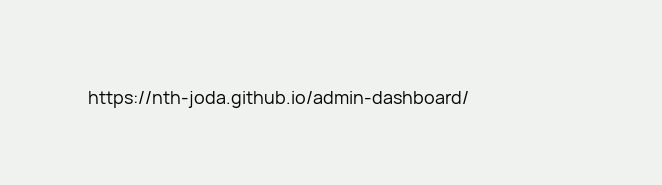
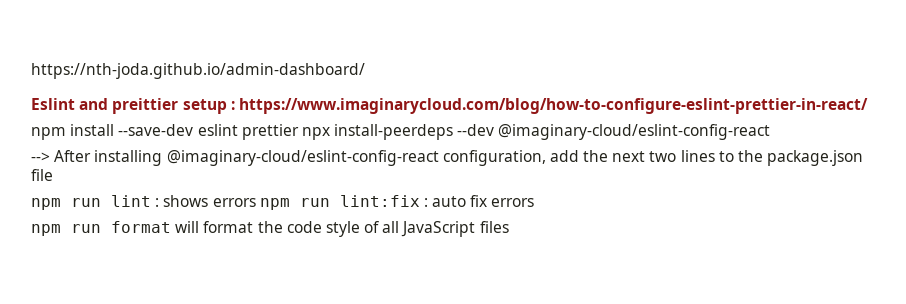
+ Eslint and preittier setup : https://www.imaginarycloud.com/blog/how-to-configure-eslint-prettier-in-react/
+ npm install --save-dev eslint prettier npx install-peerdeps --dev @imaginary-cloud/eslint-config-react
+ --> After installing @imaginary-cloud/eslint-config-react configuration, add the next two lines to the package.json file
+ npm run lint : shows errors npm run lint:fix : auto fix errors
+ npm run format will format the code style of all JavaScript files

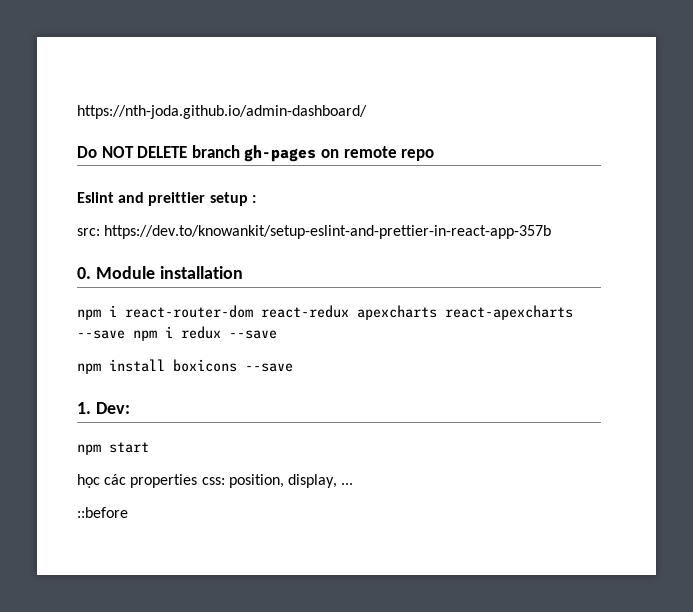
+ Do NOT DELETE branch gh-pages on remote repo
- Eslint and preittier setup : https://www.imaginarycloud.com/blog/how-to-configure-eslint-prettier-in-react/
- npm install --save-dev eslint prettier npx install-peerdeps --dev @imaginary-cloud/eslint-config-react
- --> After installing @imaginary-cloud/eslint-config-react configuration, add the next two lines to the package.json file
- npm run lint : shows errors npm run lint:fix : auto fix errors
- npm run format will format the code style of all JavaScript files
+ Eslint and preittier setup :
+ src: https://dev.to/knowankit/setup-eslint-and-prettier-in-react-app-357b
+ 0. Module installation
+ npm i react-router-dom react-redux apexcharts react-apexcharts --save npm i redux --save
+ npm install boxicons --save
+ 1. Dev:
+ npm start
+ học các properties css: position, display, ...
+ ::before

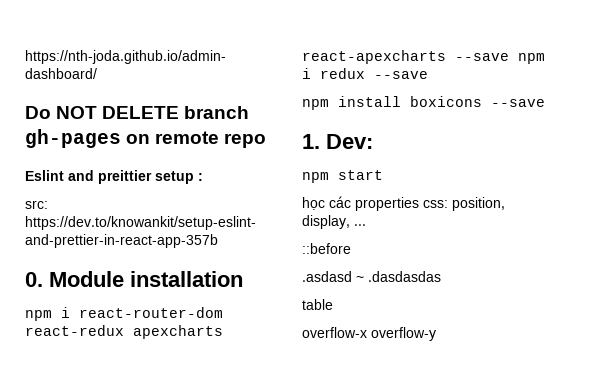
+ .asdasd ~ .dasdasdas
+ table
+ overflow-x overflow-y

